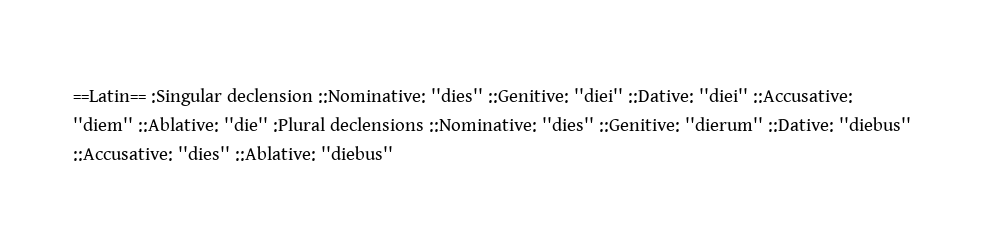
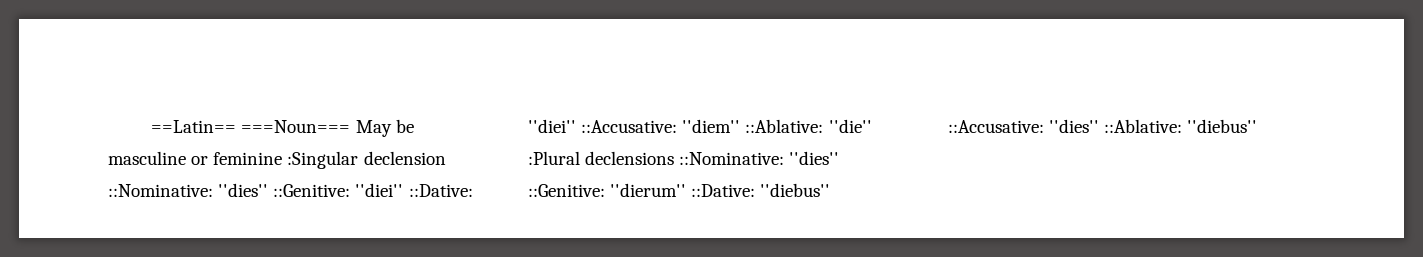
- ==Latin== :Singular declension ::Nominative: ''dies'' ::Genitive: ''diei'' ::Dative: ''diei'' ::Accusative: ''diem'' ::Ablative: ''die'' :Plural declensions ::Nominative: ''dies'' ::Genitive: ''dierum'' ::Dative: ''diebus'' ::Accusative: ''dies'' ::Ablative: ''diebus''
+ ==Latin== ===Noun=== May be masculine or feminine :Singular declension ::Nominative: ''dies'' ::Genitive: ''diei'' ::Dative: ''diei'' ::Accusative: ''diem'' ::Ablative: ''die'' :Plural declensions ::Nominative: ''dies'' ::Genitive: ''dierum'' ::Dative: ''diebus'' ::Accusative: ''dies'' ::Ablative: ''diebus''

